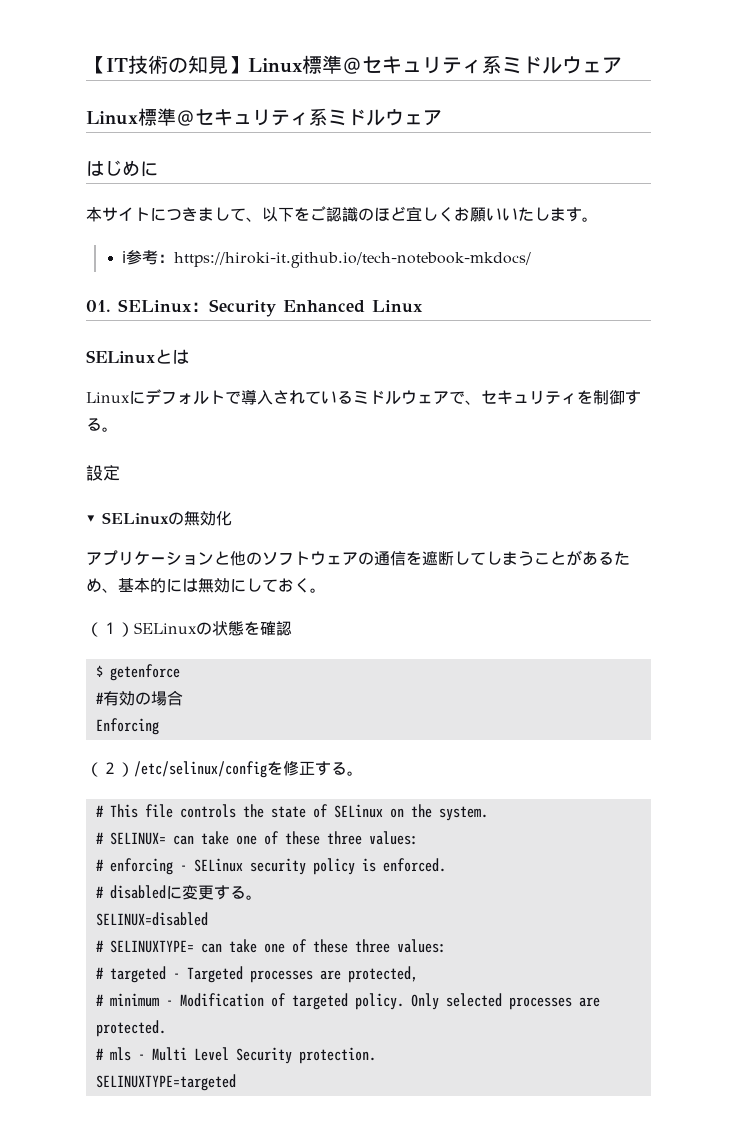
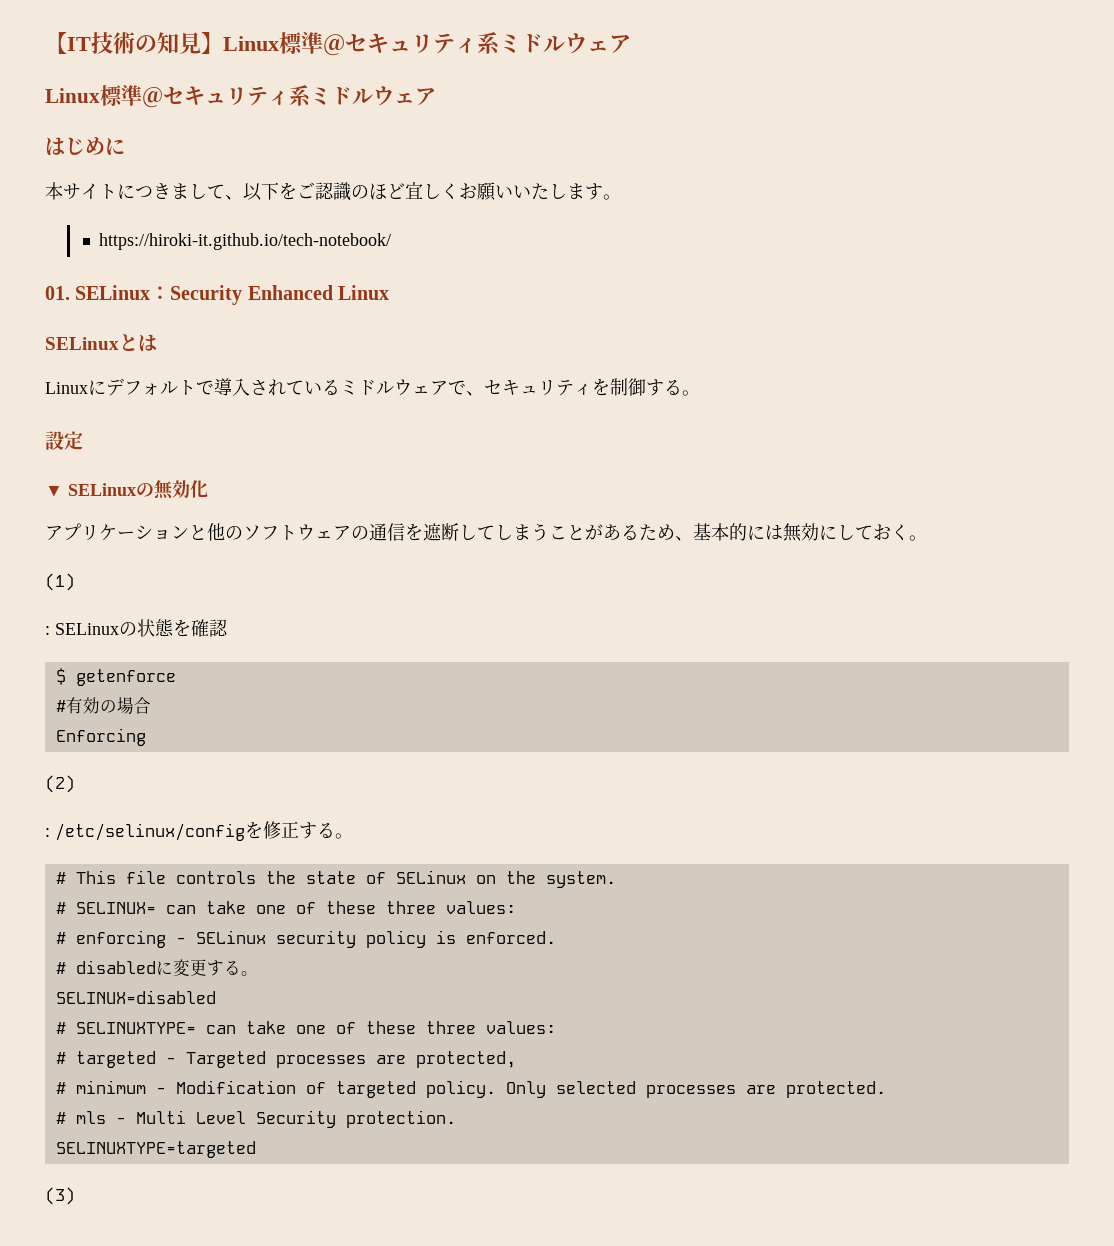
- ℹ参考：https://hiroki-it.github.io/tech-notebook-mkdocs/
+ https://hiroki-it.github.io/tech-notebook/
- （１）SELinuxの状態を確認
+ (1)
+ : SELinuxの状態を確認
- （２）/etc/selinux/configを修正する。
+ (2)
+ : /etc/selinux/configを修正する。
+ (3)

